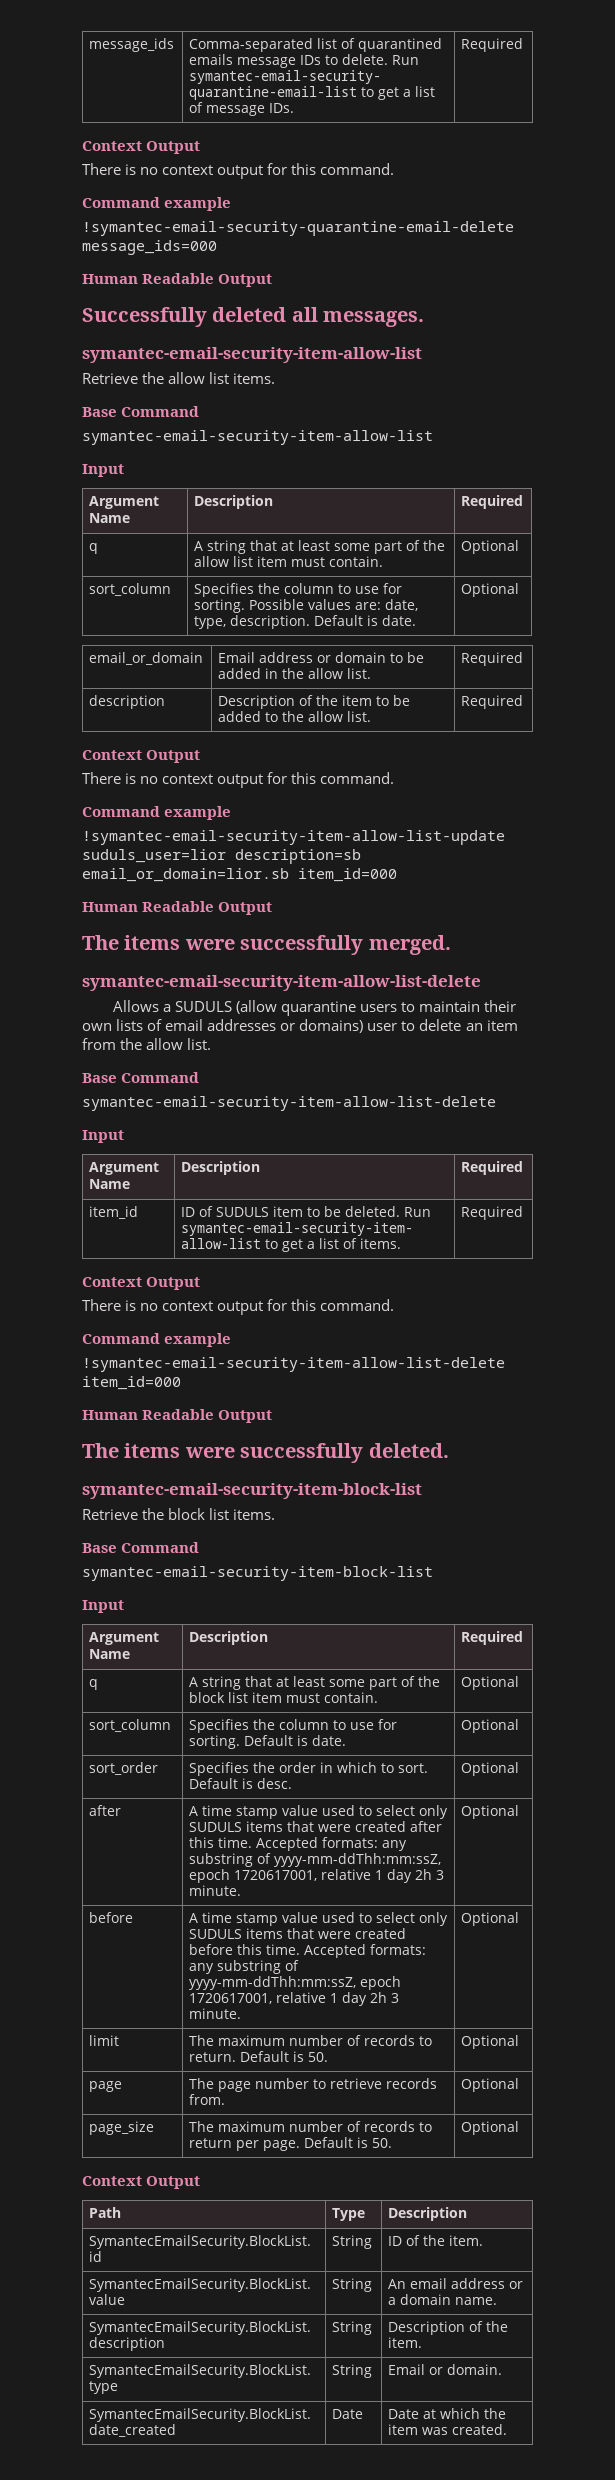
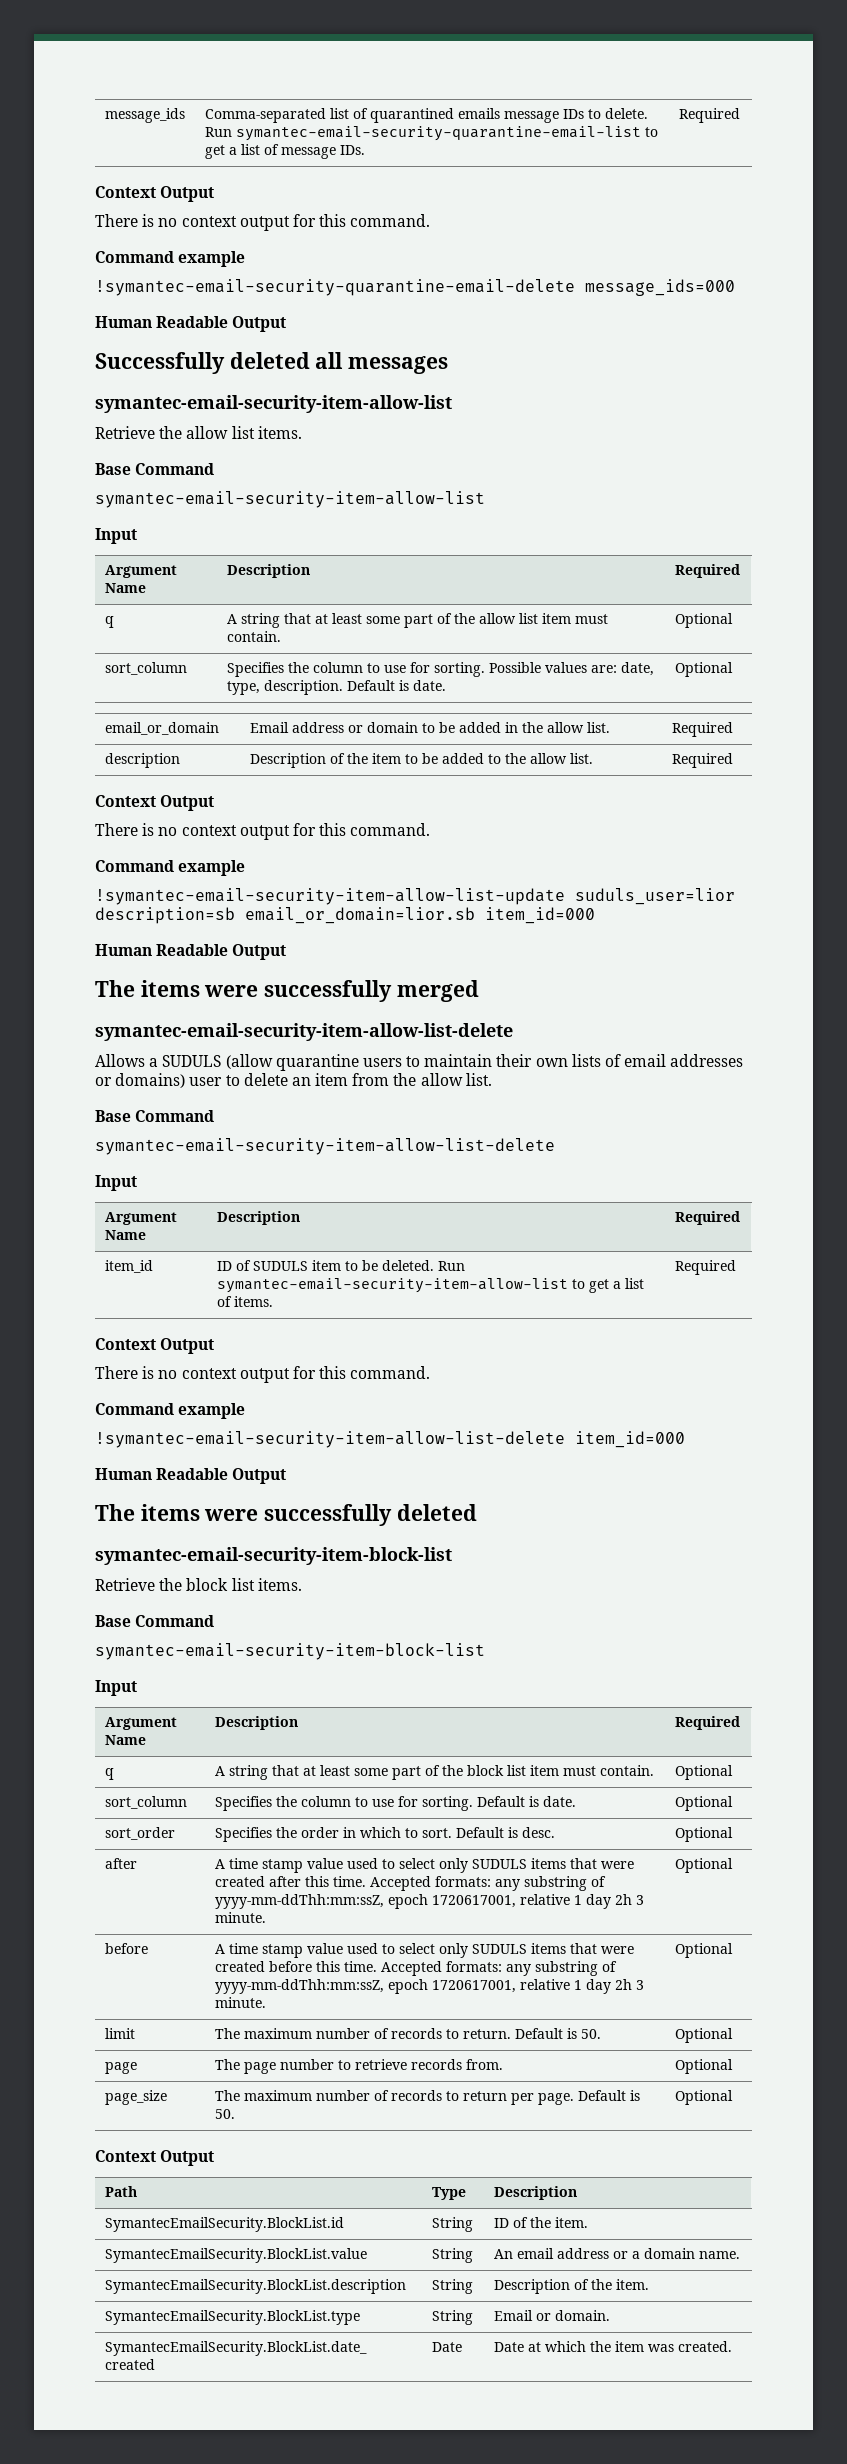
- Successfully deleted all messages.
+ Successfully deleted all messages
- The items were successfully merged.
+ The items were successfully merged
- The items were successfully deleted.
+ The items were successfully deleted

